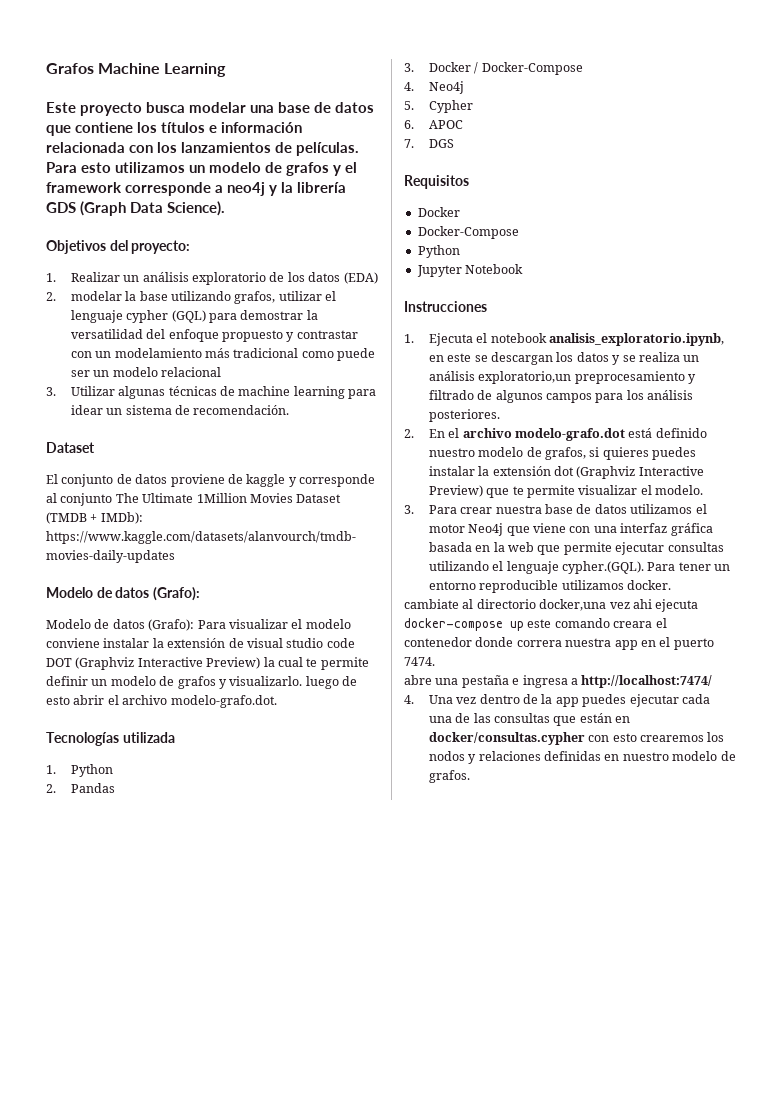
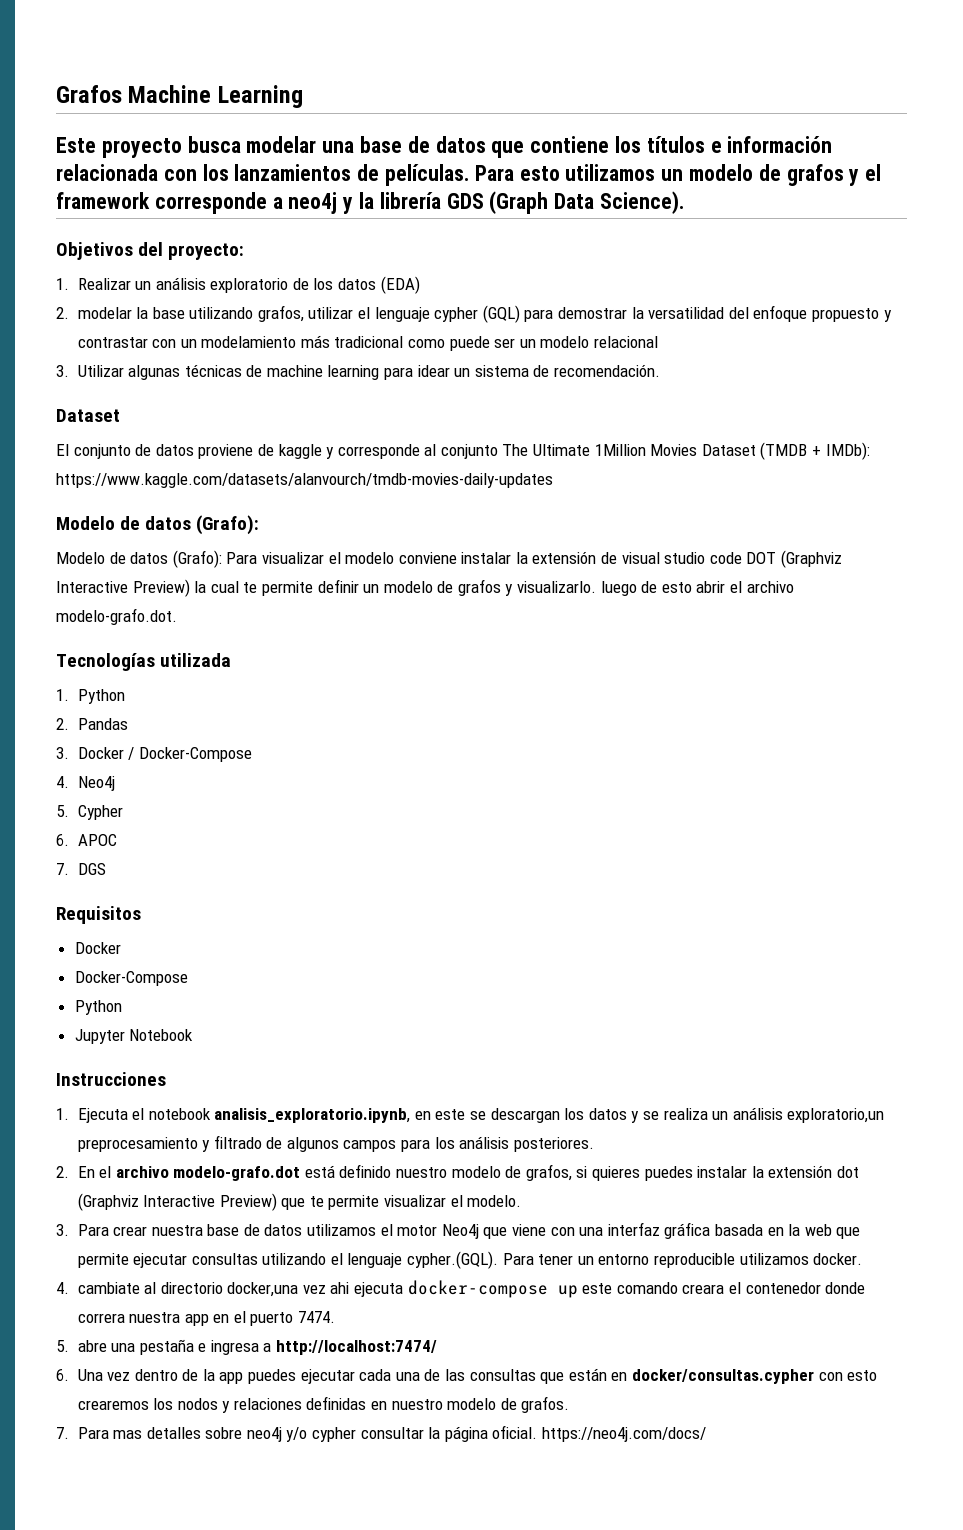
- cambiate al directorio docker,una vez ahi ejecuta docker-compose up este comando creara el contenedor donde correra nuestra app en el puerto 7474.
+ 4. cambiate al directorio docker,una vez ahi ejecuta docker-compose up este comando creara el contenedor donde correra nuestra app en el puerto 7474.
- abre una pestaña e ingresa a http://localhost:7474/
+ 5. abre una pestaña e ingresa a http://localhost:7474/
- 4. Una vez dentro de la app puedes ejecutar cada una de las consultas que están en docker/consultas.cypher con esto crearemos los nodos y relaciones definidas en nuestro modelo de grafos.
+ 6. Una vez dentro de la app puedes ejecutar cada una de las consultas que están en docker/consultas.cypher con esto crearemos los nodos y relaciones definidas en nuestro modelo de grafos.
+ 7. Para mas detalles sobre neo4j y/o cypher consultar la página oficial. https://neo4j.com/docs/

